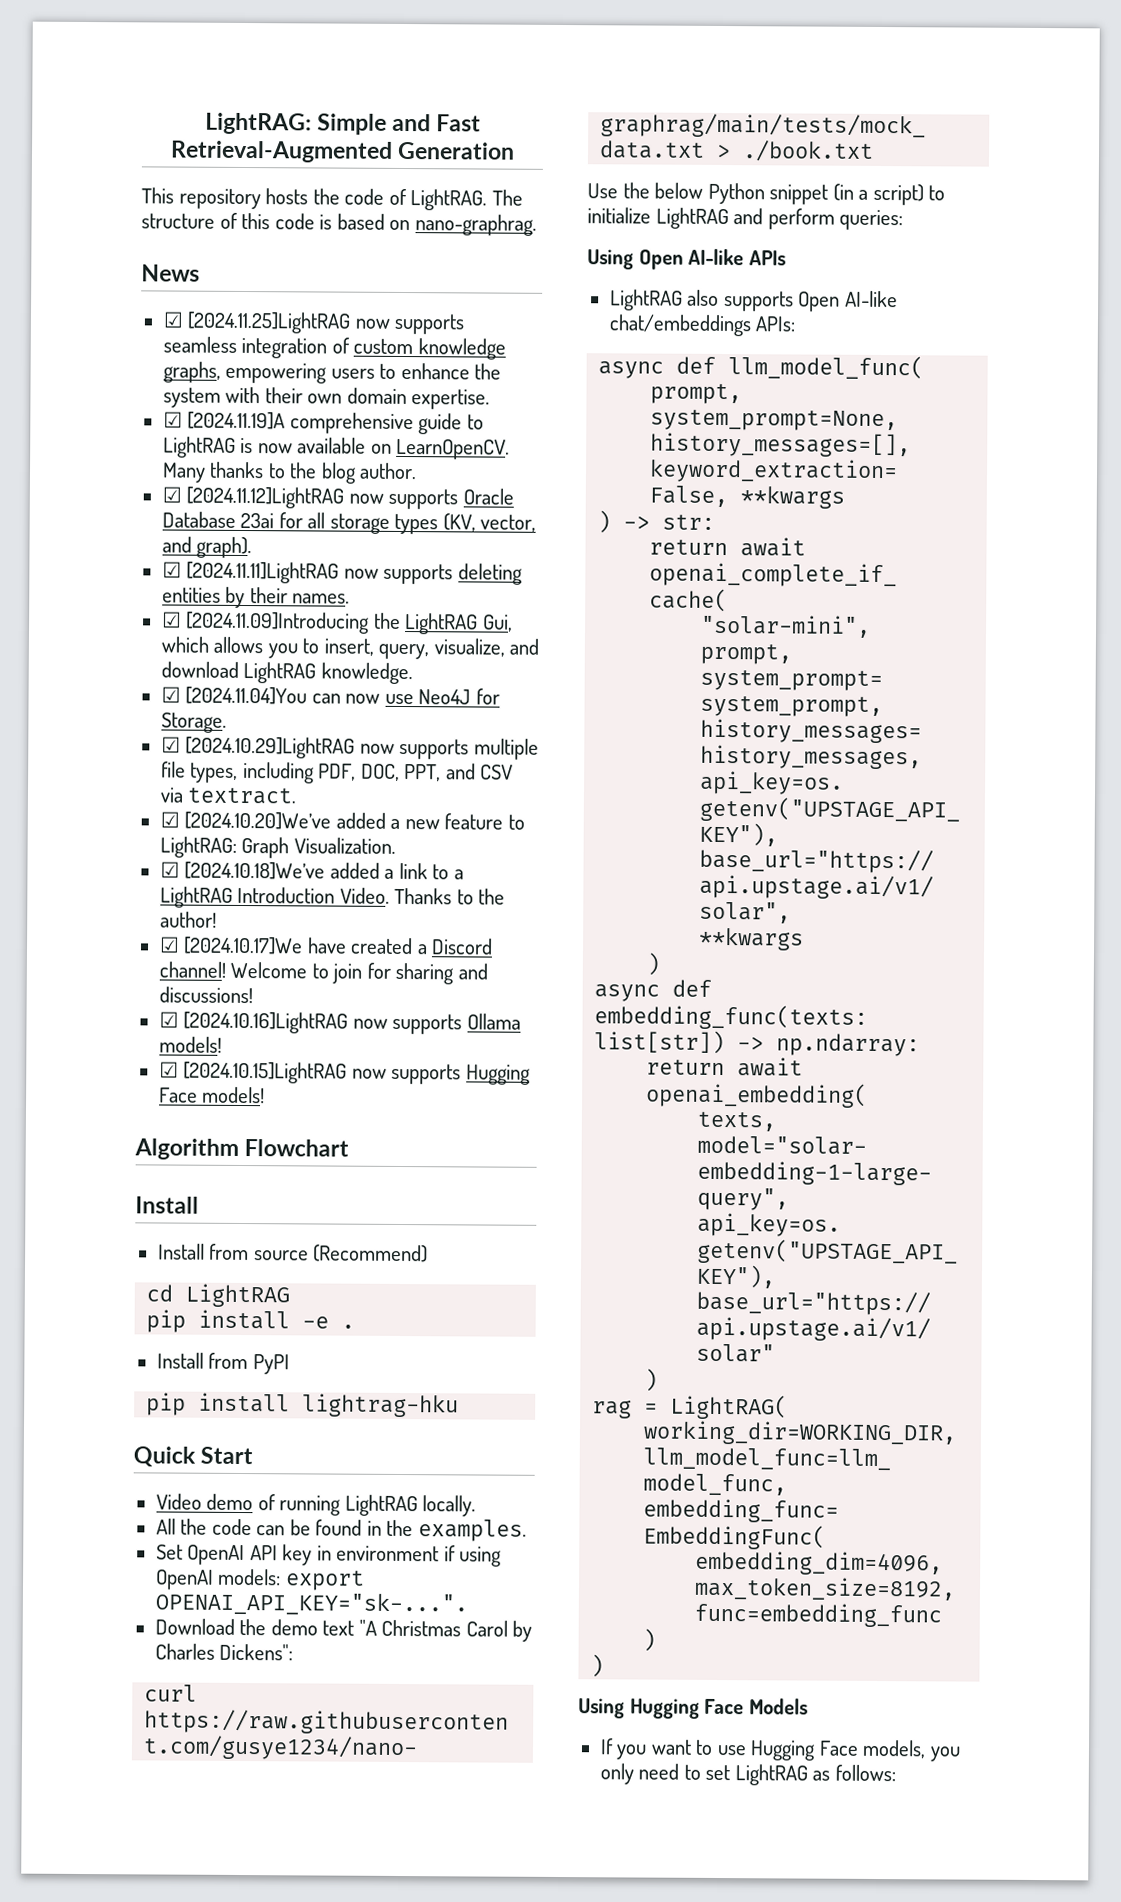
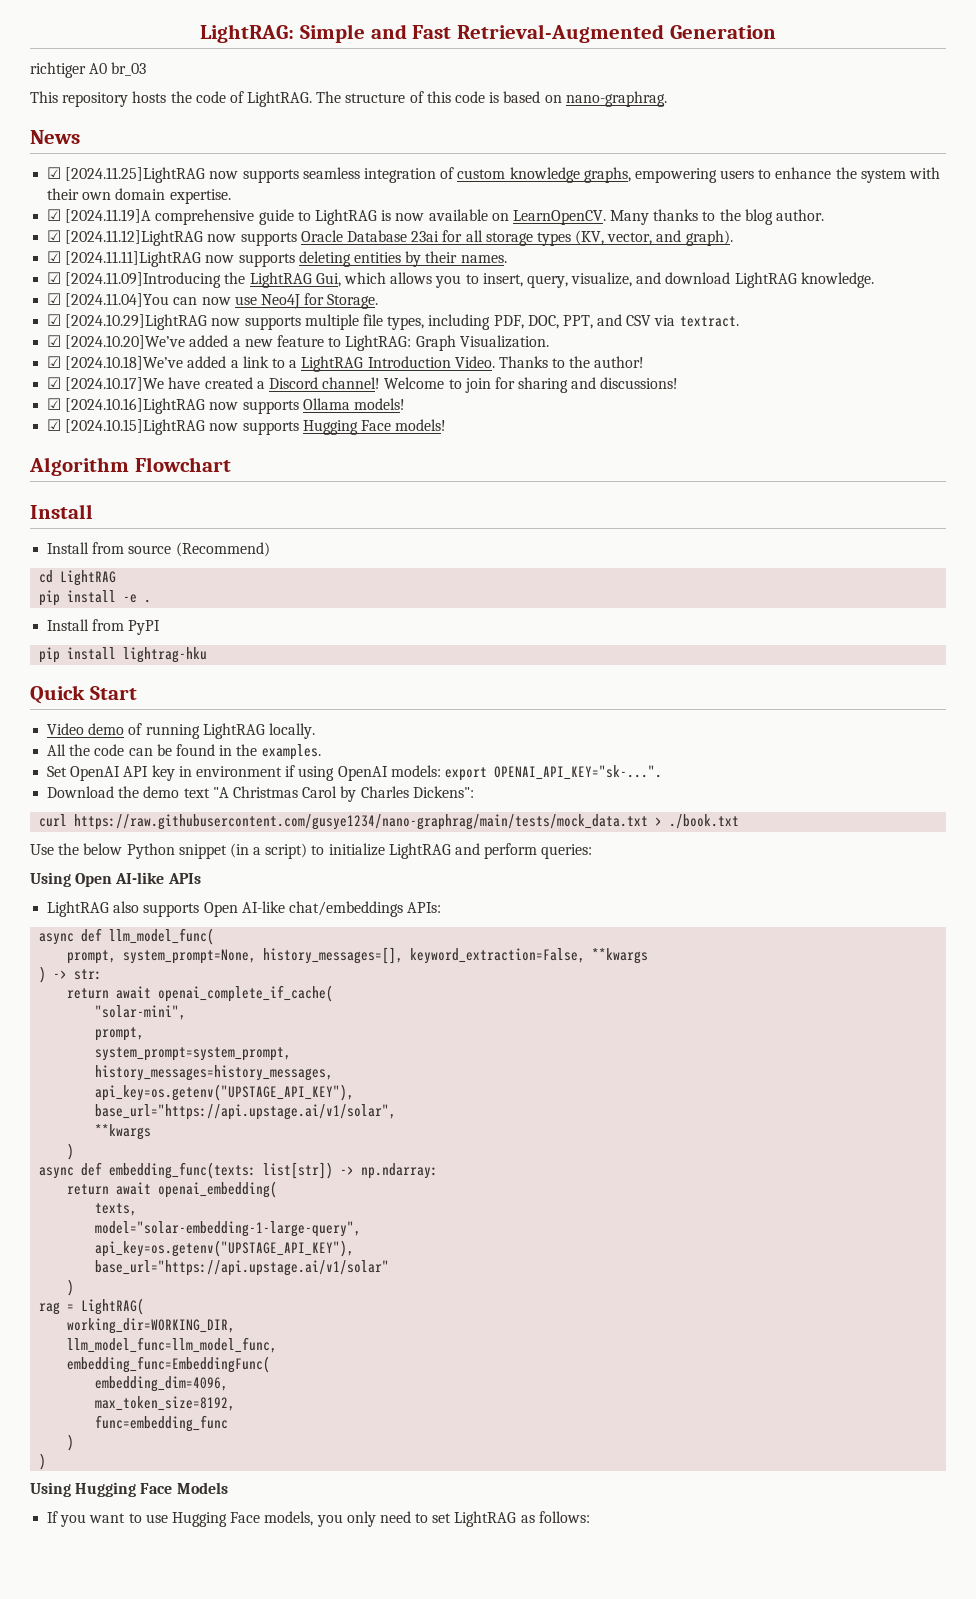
+ richtiger A0 br_03

